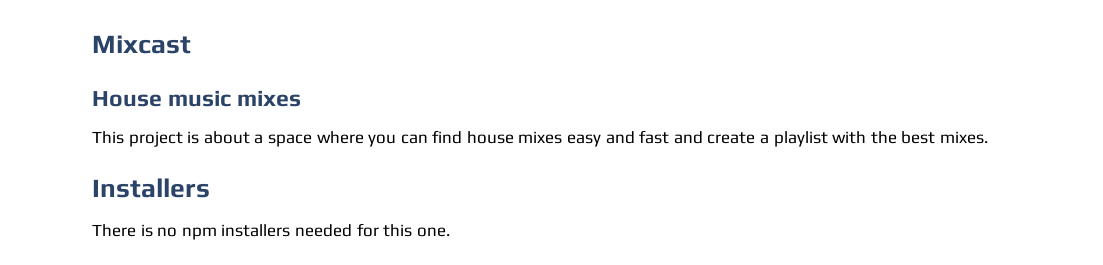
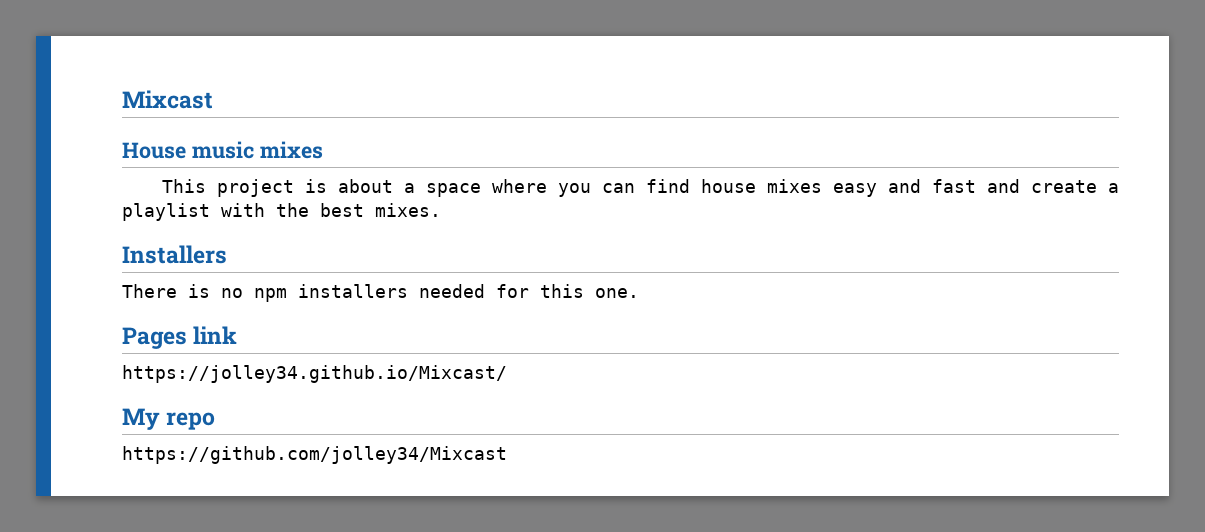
+ Pages link
+ https://jolley34.github.io/Mixcast/
+ My repo
+ https://github.com/jolley34/Mixcast

